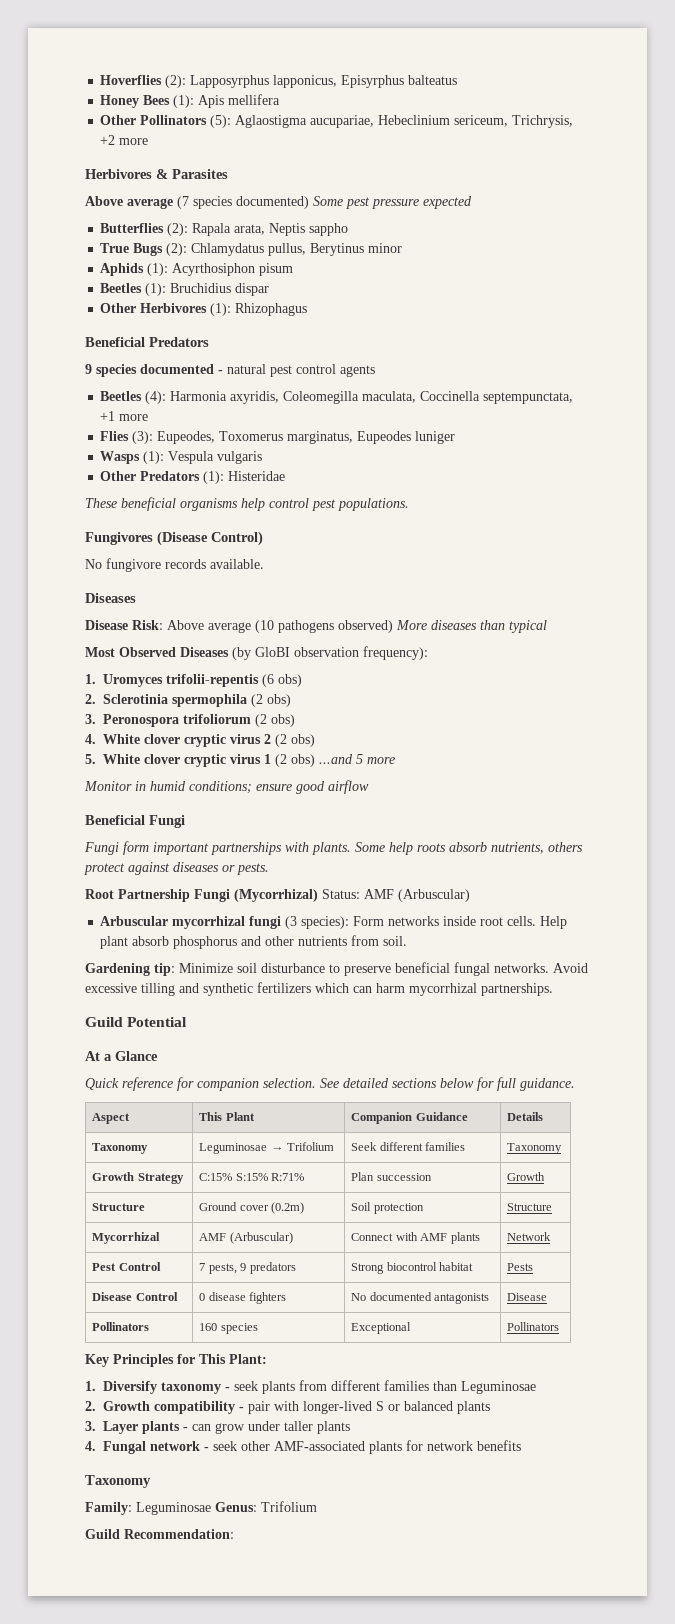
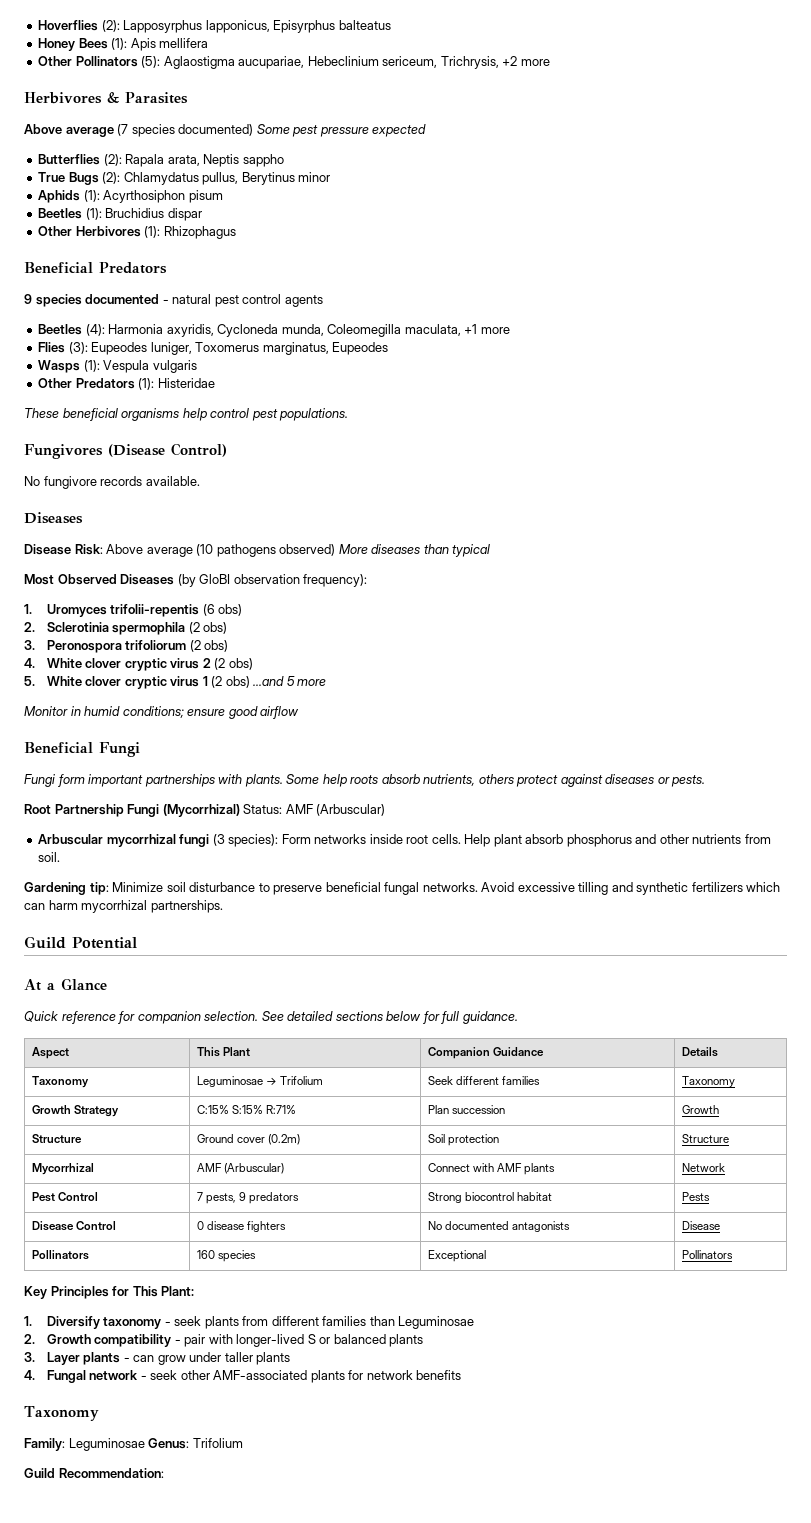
- Beetles (4): Harmonia axyridis, Coleomegilla maculata, Coccinella septempunctata, +1 more
+ Beetles (4): Harmonia axyridis, Cycloneda munda, Coleomegilla maculata, +1 more
- Flies (3): Eupeodes, Toxomerus marginatus, Eupeodes luniger
+ Flies (3): Eupeodes luniger, Toxomerus marginatus, Eupeodes

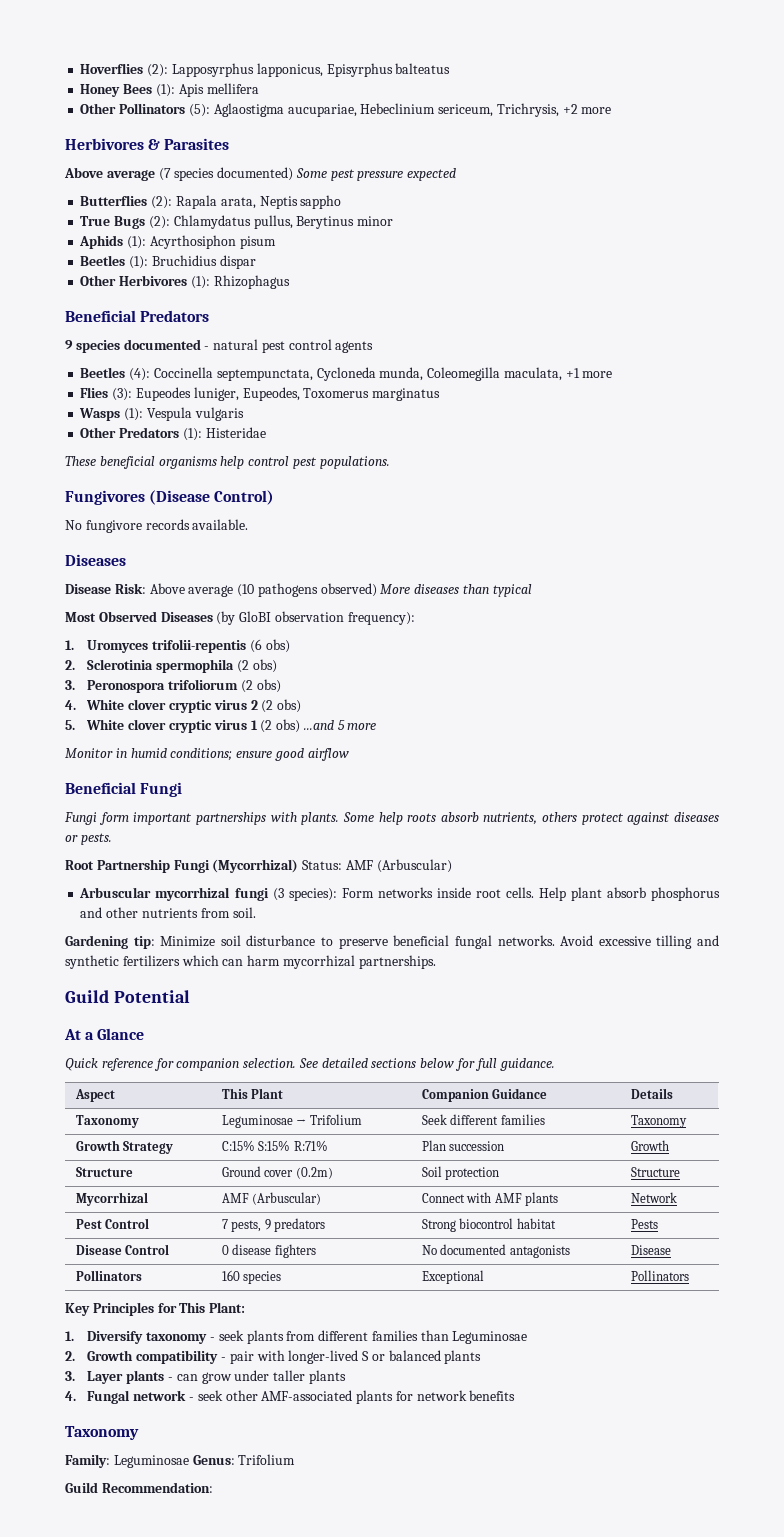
- Beetles (4): Harmonia axyridis, Cycloneda munda, Coleomegilla maculata, +1 more
+ Beetles (4): Coccinella septempunctata, Cycloneda munda, Coleomegilla maculata, +1 more
- Flies (3): Eupeodes luniger, Toxomerus marginatus, Eupeodes
+ Flies (3): Eupeodes luniger, Eupeodes, Toxomerus marginatus

